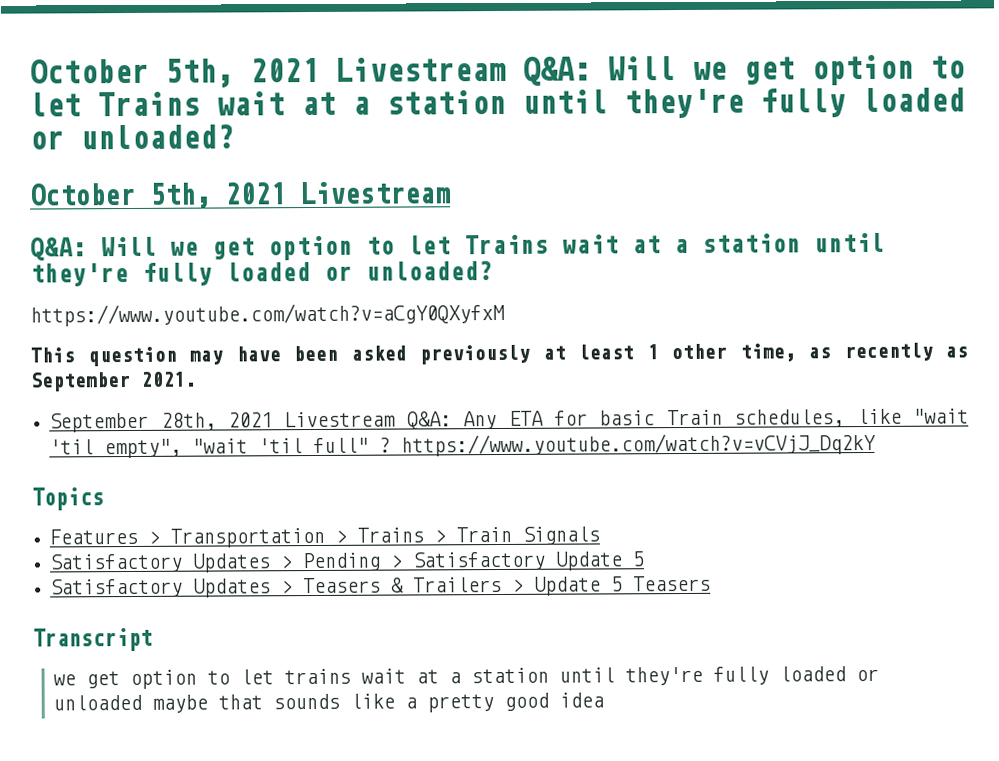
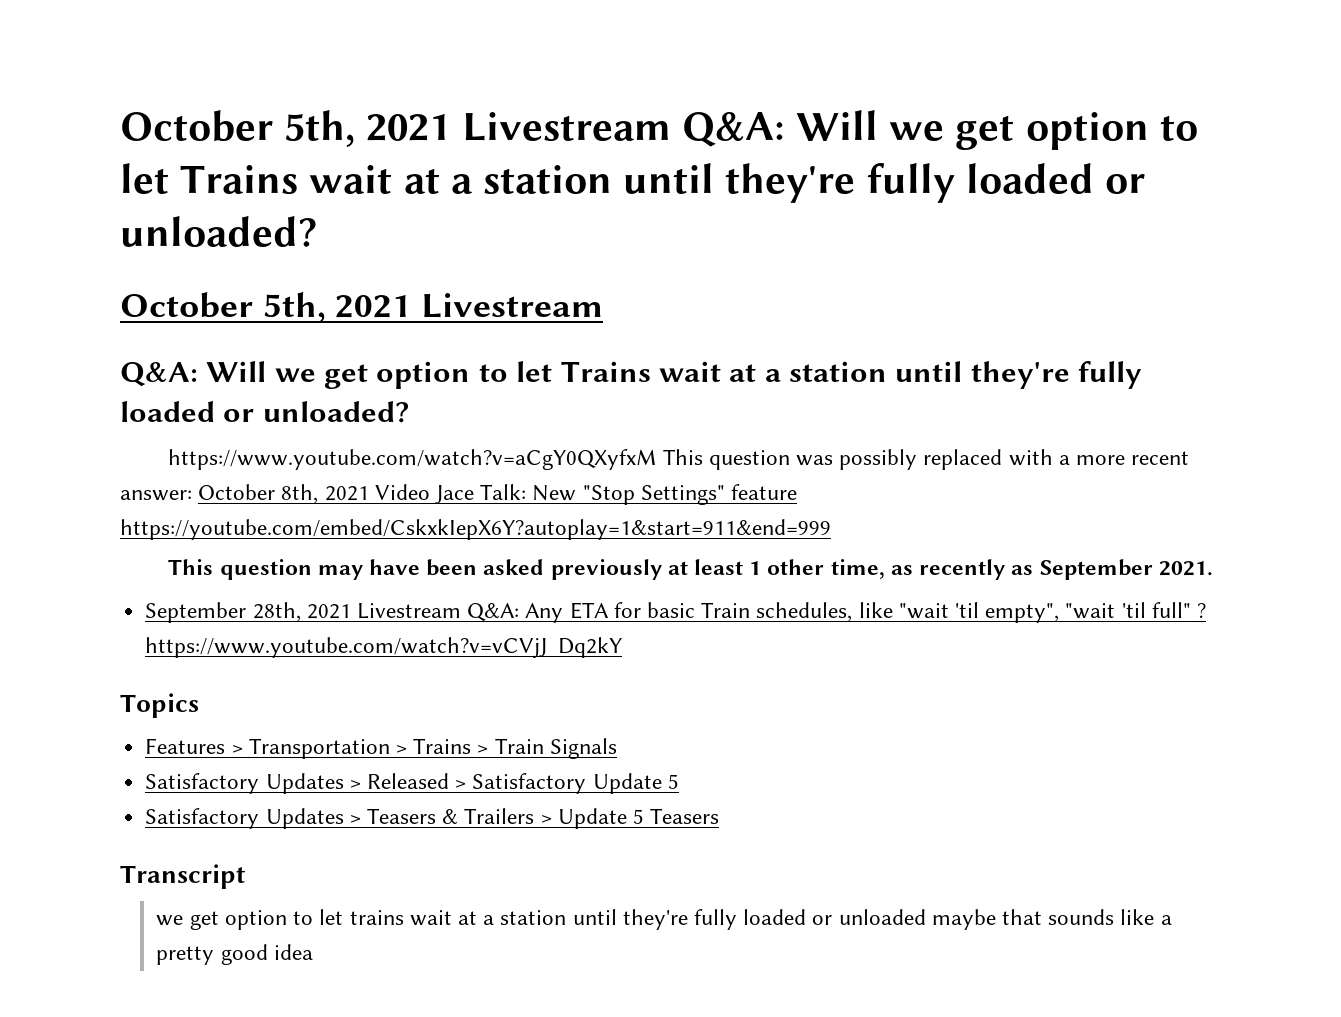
- https://www.youtube.com/watch?v=aCgY0QXyfxM
+ https://www.youtube.com/watch?v=aCgY0QXyfxM This question was possibly replaced with a more recent answer: October 8th, 2021 Video Jace Talk: New "Stop Settings" feature https://youtube.com/embed/CskxkIepX6Y?autoplay=1&start=911&end=999
- Satisfactory Updates > Pending > Satisfactory Update 5
+ Satisfactory Updates > Released > Satisfactory Update 5

